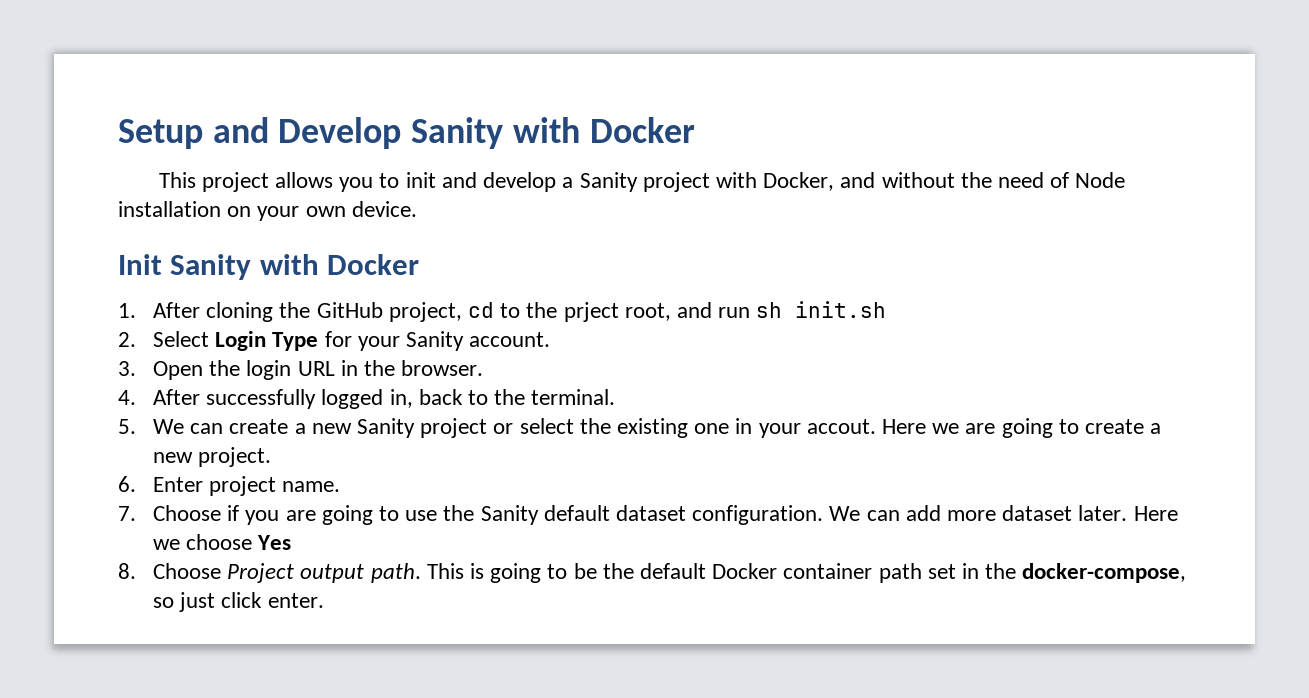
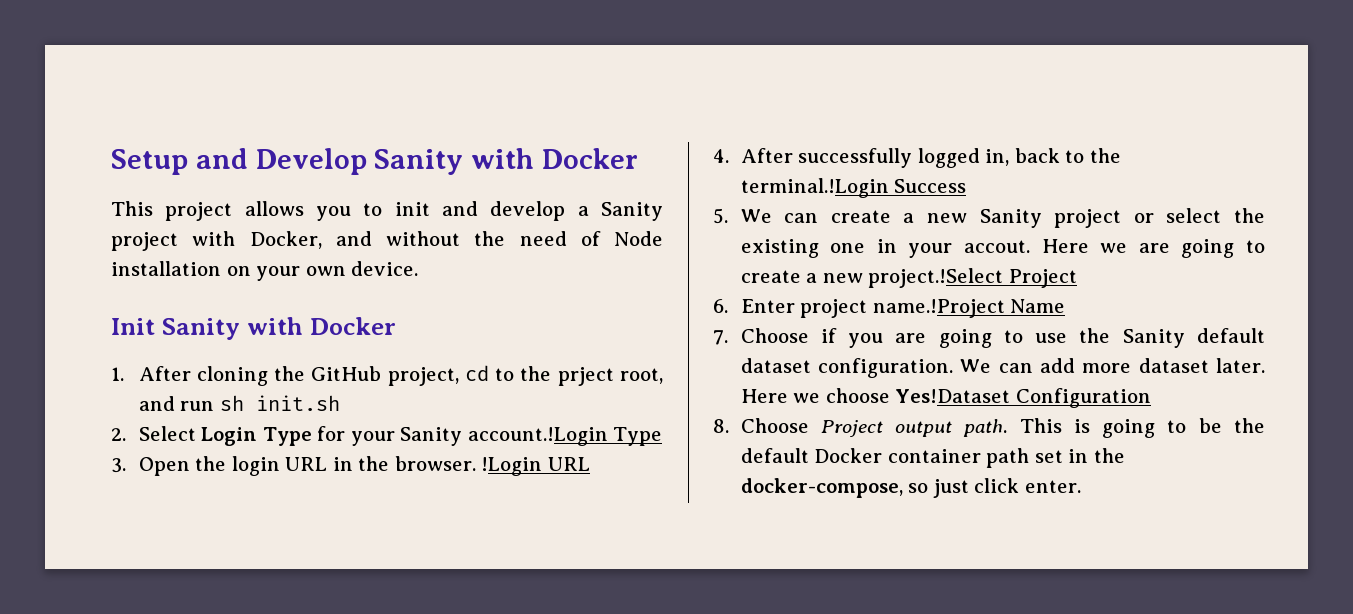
- 2. Select Login Type for your Sanity account.
+ 2. Select Login Type for your Sanity account.!Login Type
+ !Login URL
- 4. After successfully logged in, back to the terminal.
+ 4. After successfully logged in, back to the terminal.!Login Success
- Here we are going to create a new project.
+ Here we are going to create a new project.!Select Project
- 6. Enter project name.
+ 6. Enter project name.!Project Name
- Here we choose Yes
+ Here we choose Yes!Dataset Configuration

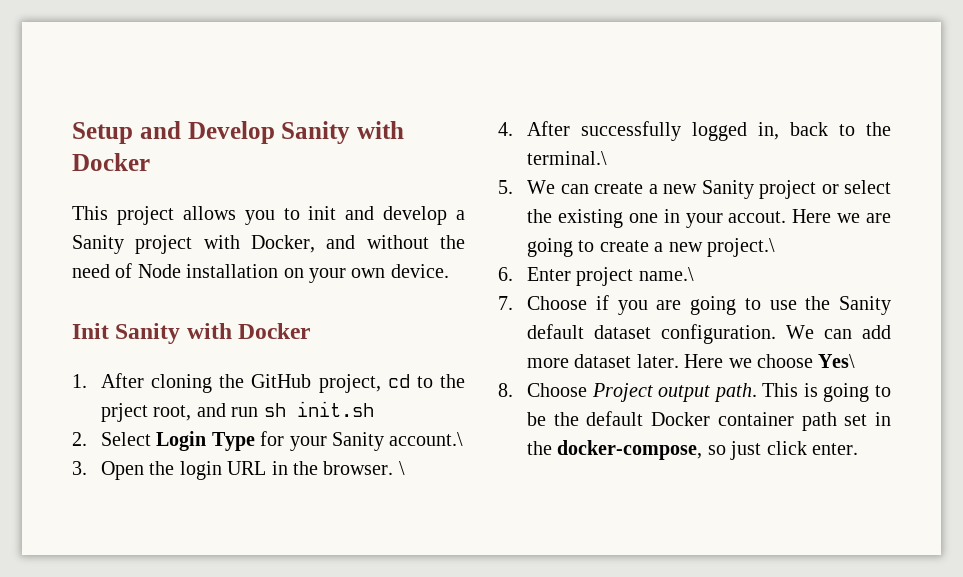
- 2. Select Login Type for your Sanity account.!Login Type
+ 2. Select Login Type for your Sanity account.\
- !Login URL
+ \
- 4. After successfully logged in, back to the terminal.!Login Success
+ 4. After successfully logged in, back to the terminal.\
- Here we are going to create a new project.!Select Project
+ Here we are going to create a new project.\
- 6. Enter project name.!Project Name
+ 6. Enter project name.\
- Here we choose Yes!Dataset Configuration
+ Here we choose Yes\

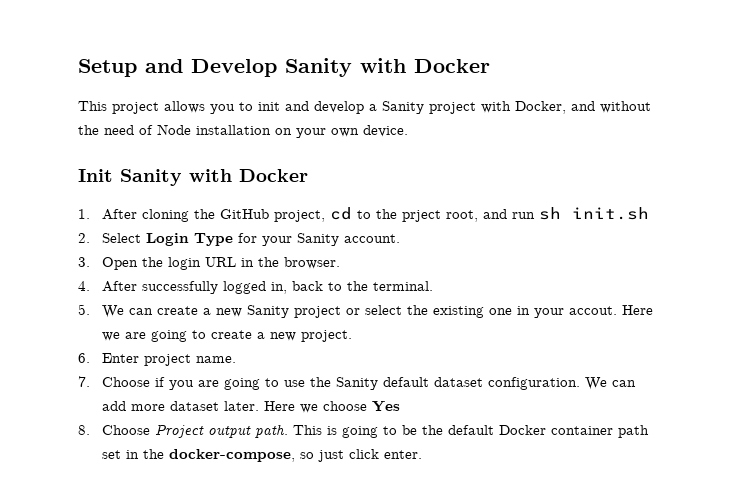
- 2. Select Login Type for your Sanity account.\
+ 2. Select Login Type for your Sanity account.
- \
- 4. After successfully logged in, back to the terminal.\
+ 4. After successfully logged in, back to the terminal.
- Here we are going to create a new project.\
+ Here we are going to create a new project.
- 6. Enter project name.\
+ 6. Enter project name.
- Here we choose Yes\
+ Here we choose Yes

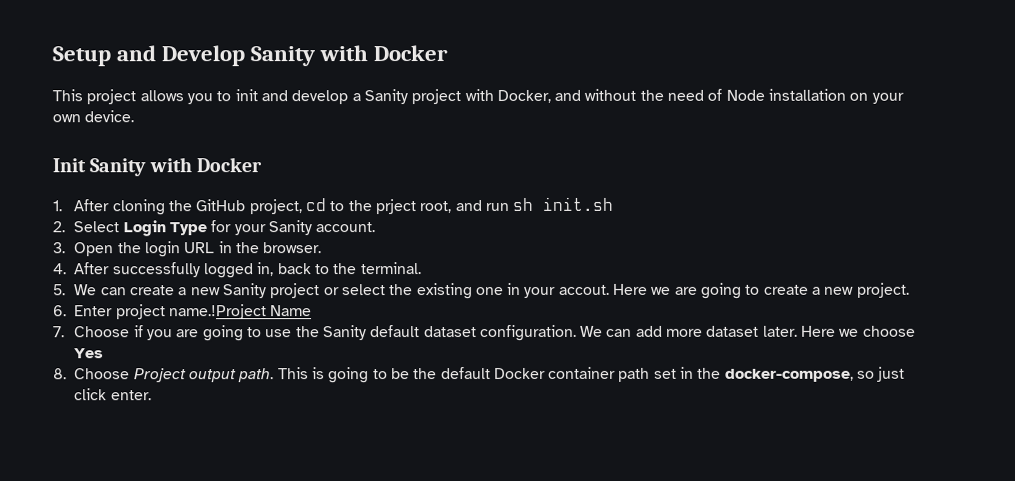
- 6. Enter project name.
+ 6. Enter project name.!Project Name

